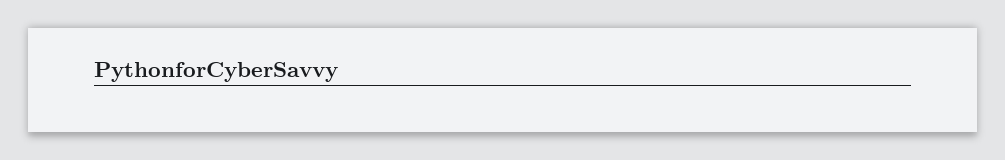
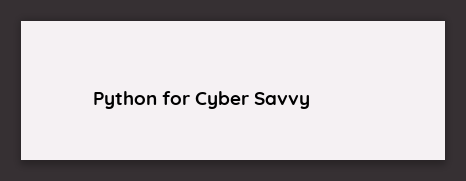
- PythonforCyberSavvy
+ Python for Cyber Savvy

